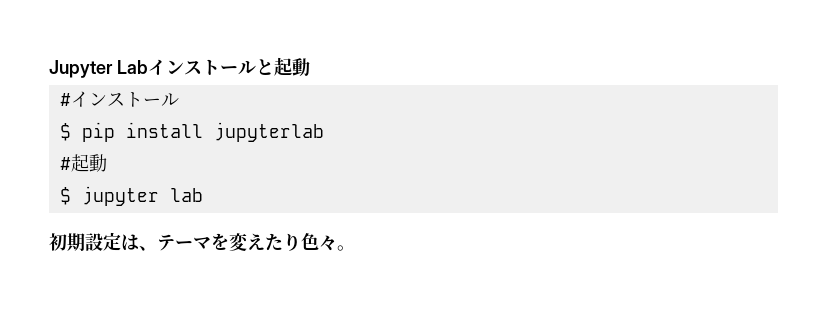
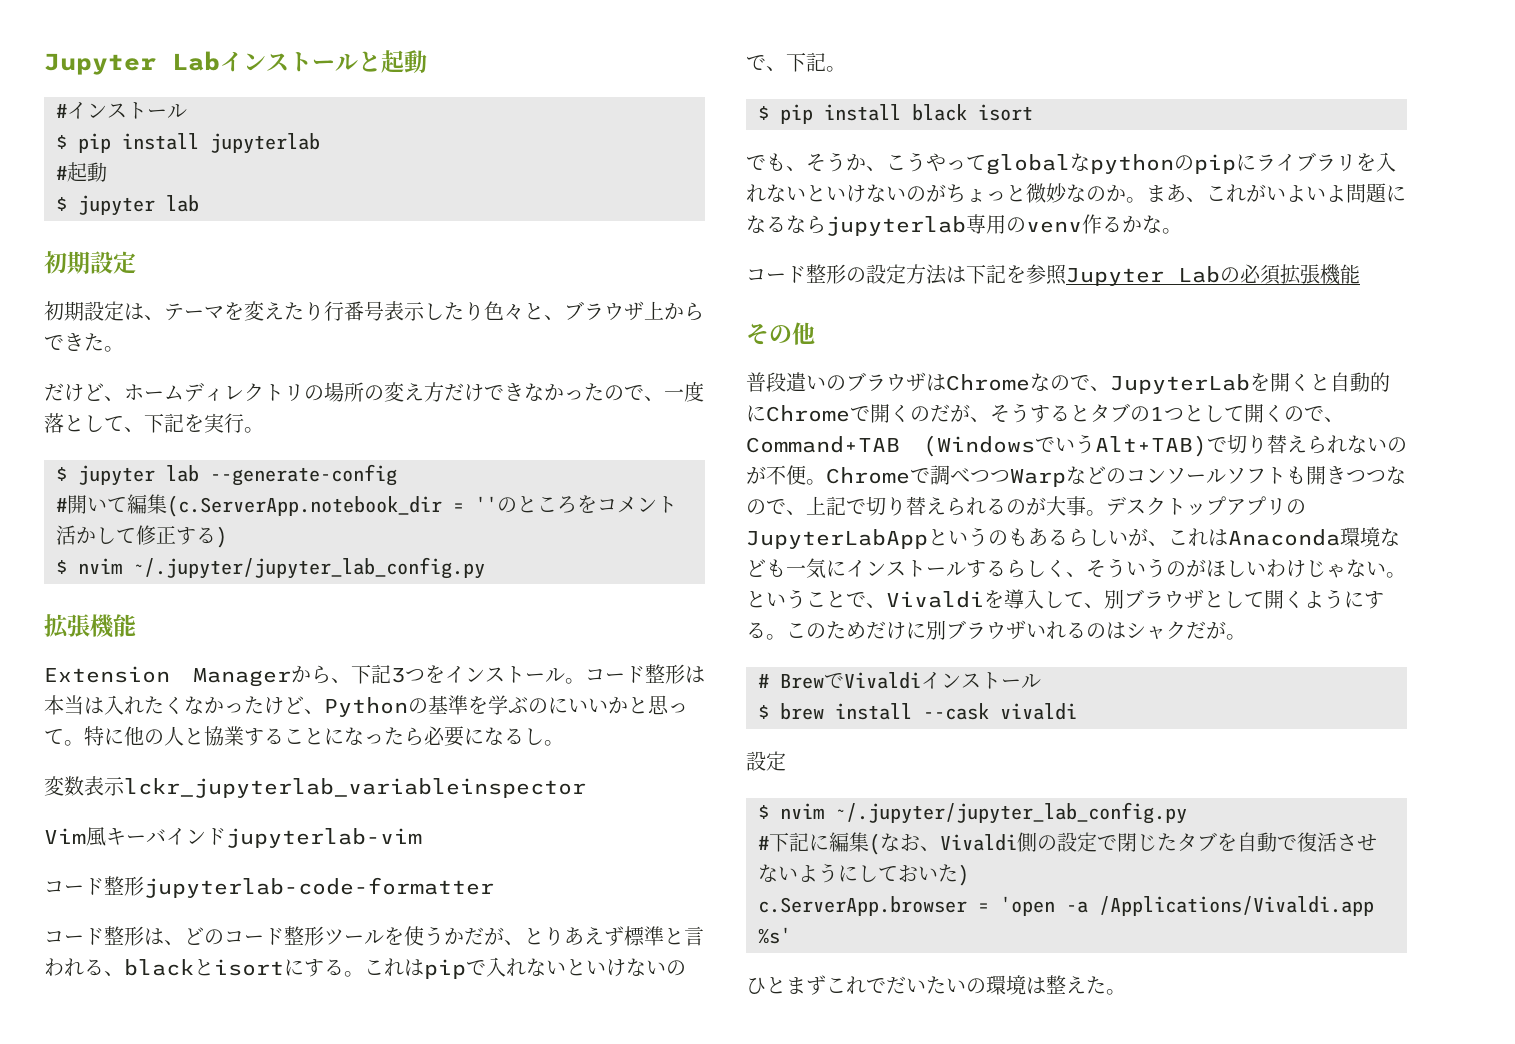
  #起動
  $ jupyter lab
- 初期設定は、テーマを変えたり色々。
+ 初期設定
+ 初期設定は、テーマを変えたり行番号表示したり色々と、ブラウザ上からできた。
+ だけど、ホームディレクトリの場所の変え方だけできなかったので、一度落として、下記を実行。
+ $ jupyter lab --generate-config
+ #開いて編集(c.ServerApp.notebook_dir = ''のところをコメント活かして修正する)
+ $ nvim ~/.jupyter/jupyter_lab_config.py
+ 拡張機能
+ Extension Managerから、下記3つをインストール。コード整形は本当は入れたくなかったけど、Pythonの基準を学ぶのにいいかと思って。特に他の人と協業することになったら必要になるし。
+ 変数表示lckr_jupyterlab_variableinspector
+ Vim風キーバインドjupyterlab-vim
+ コード整形jupyterlab-code-formatter
+ コード整形は、どのコード整形ツールを使うかだが、とりあえず標準と言われる、blackとisortにする。これはpipで入れないといけないので、下記。
+ $ pip install black isort
+ でも、そうか、こうやってglobalなpythonのpipにライブラリを入れないといけないのがちょっと微妙なのか。まあ、これがいよいよ問題になるならjupyterlab専用のvenv作るかな。
+ コード整形の設定方法は下記を参照Jupyter Labの必須拡張機能
+ その他
+ 普段遣いのブラウザはChromeなので、JupyterLabを開くと自動的にChromeで開くのだが、そうするとタブの1つとして開くので、Command+TAB (WindowsでいうAlt+TAB)で切り替えられないのが不便。Chromeで調べつつWarpなどのコンソールソフトも開きつつなので、上記で切り替えられるのが大事。デスクトップアプリのJupyterLabAppというのもあるらしいが、これはAnaconda環境なども一気にインストールするらしく、そういうのがほしいわけじゃない。ということで、Vivaldiを導入して、別ブラウザとして開くようにする。このためだけに別ブラウザいれるのはシャクだが。
+ # BrewでVivaldiインストール
+ $ brew install --cask vivaldi
+ 設定
+ $ nvim ~/.jupyter/jupyter_lab_config.py
+ #下記に編集(なお、Vivaldi側の設定で閉じたタブを自動で復活させないようにしておいた)
+ c.ServerApp.browser = 'open -a /Applications/Vivaldi.app %s'
+ ひとまずこれでだいたいの環境は整えた。

